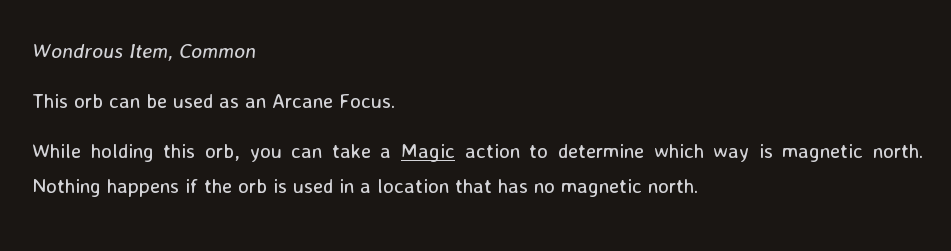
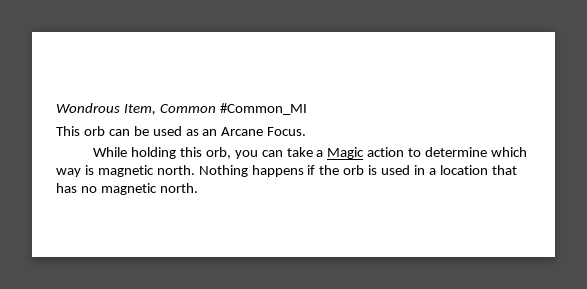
- Wondrous Item, Common
+ Wondrous Item, Common #Common_MI

